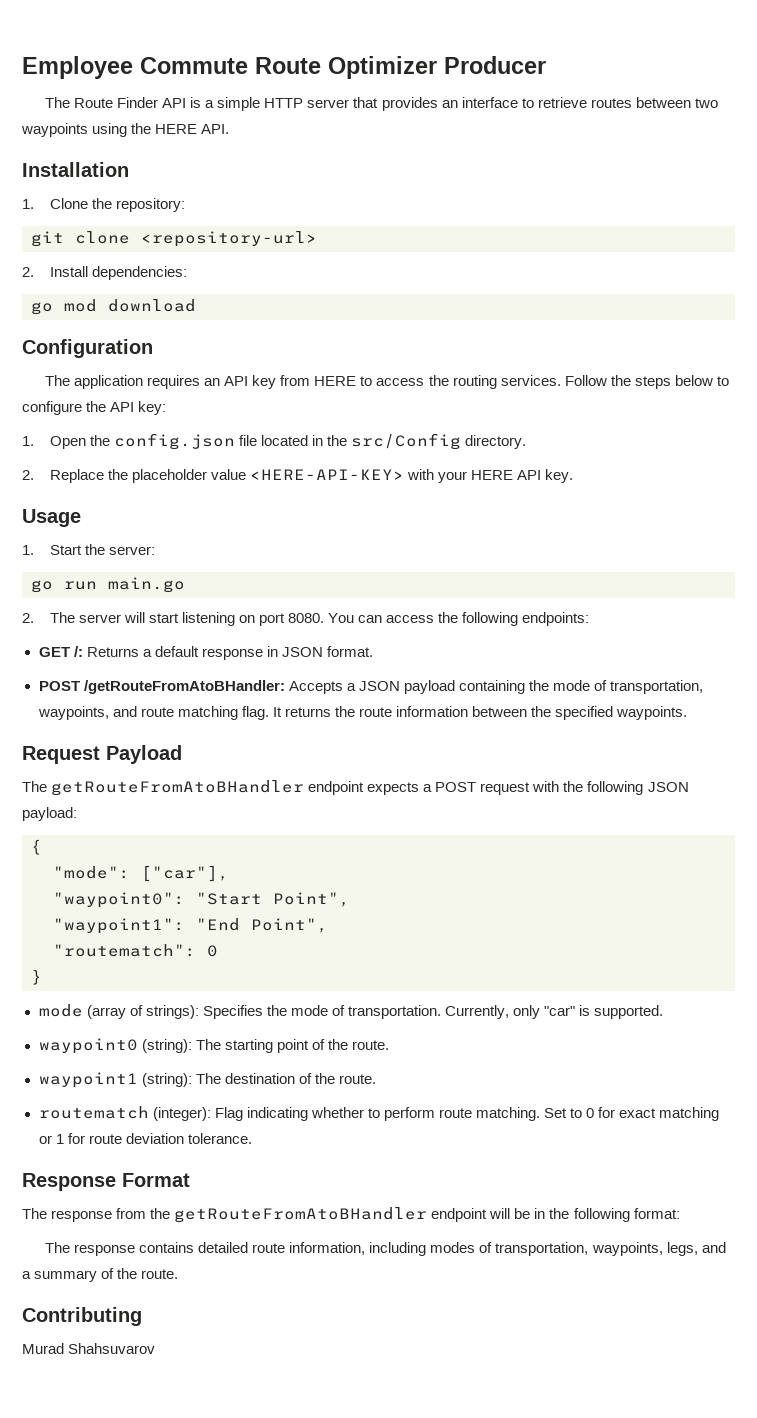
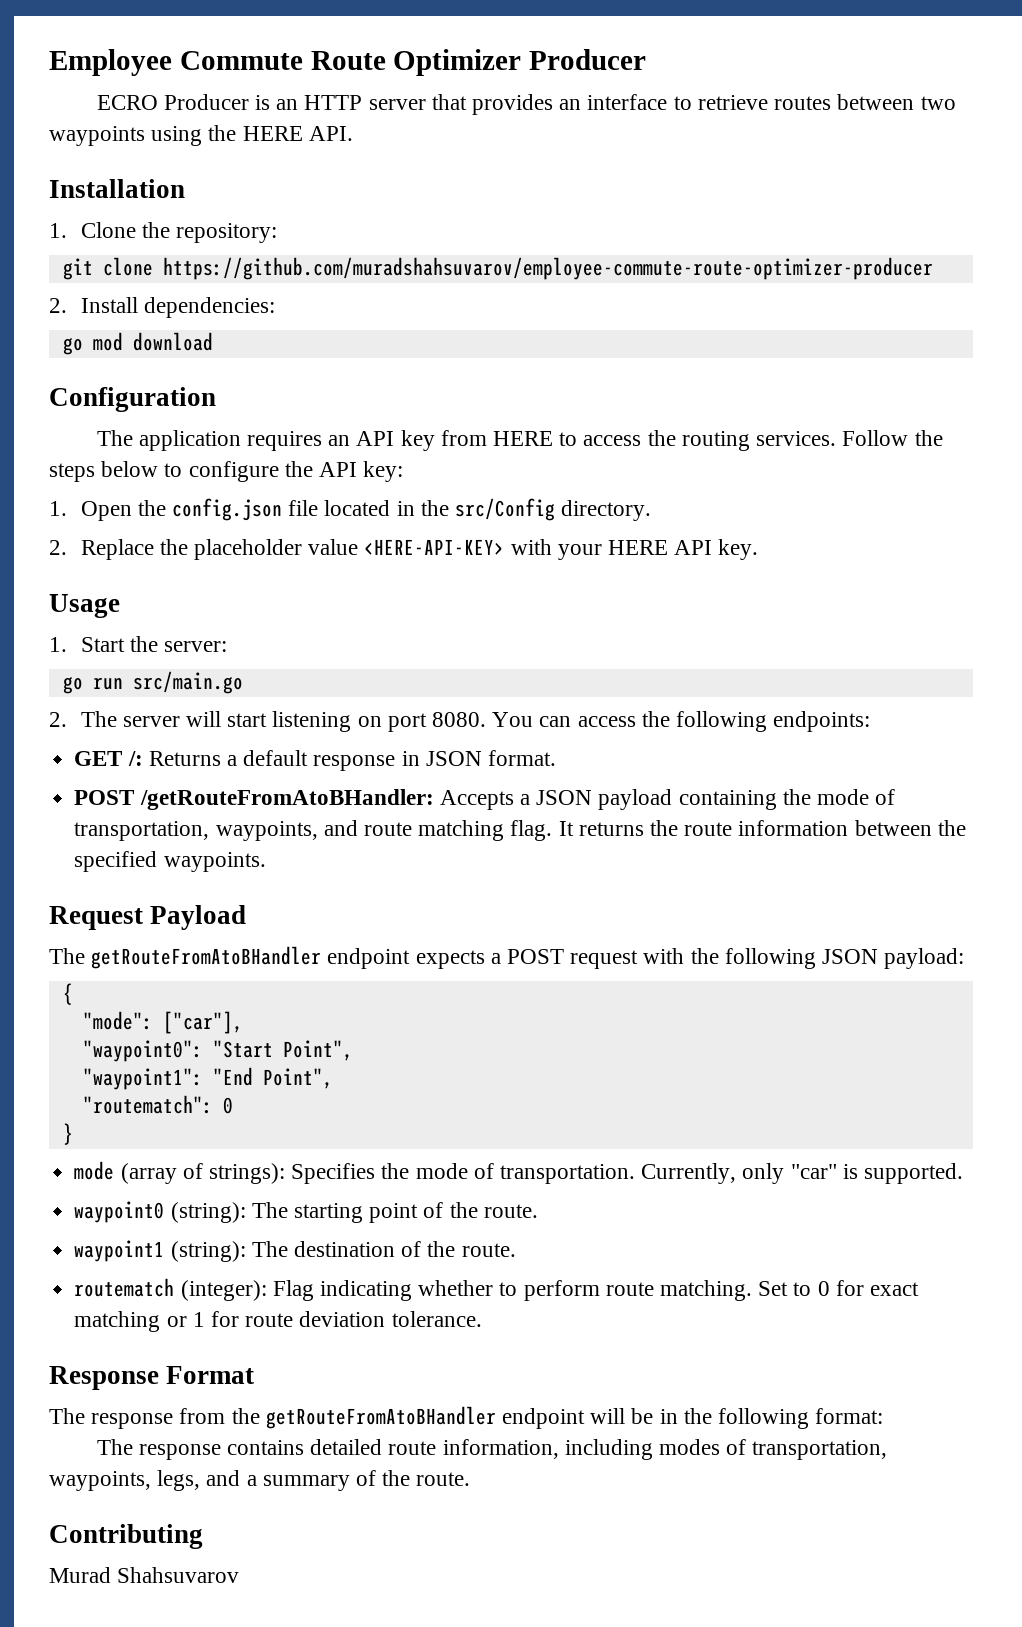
- The Route Finder API is a simple HTTP server that provides an interface to retrieve routes between two waypoints using the HERE API.
+ ECRO Producer is an HTTP server that provides an interface to retrieve routes between two waypoints using the HERE API.
- git clone <repository-url>
+ git clone https://github.com/muradshahsuvarov/employee-commute-route-optimizer-producer
- go run main.go
+ go run src/main.go

